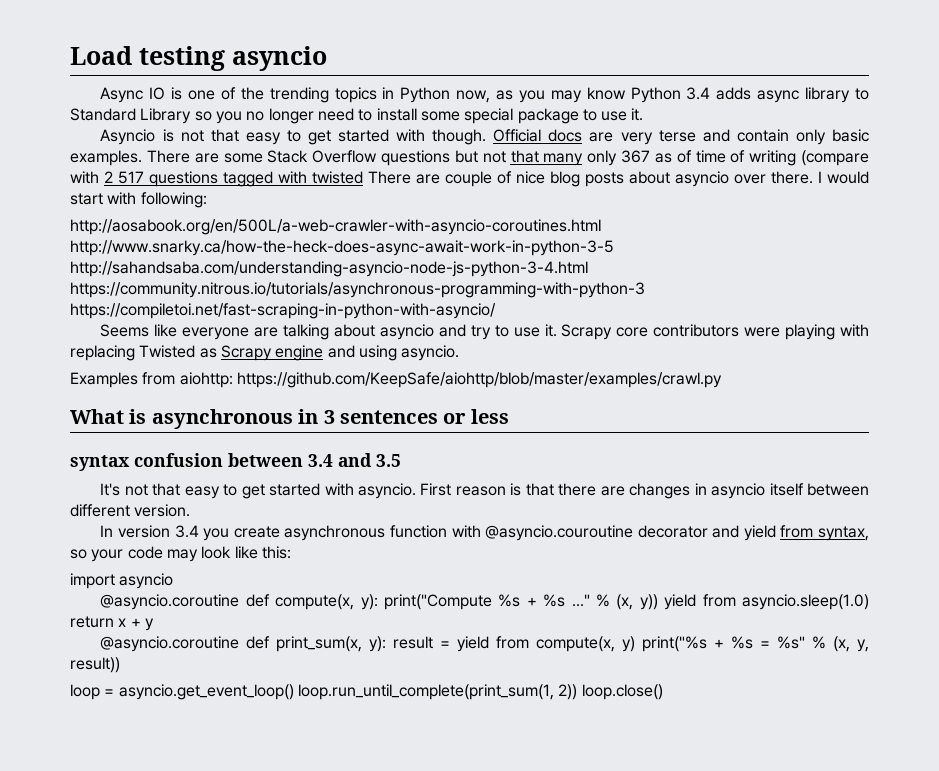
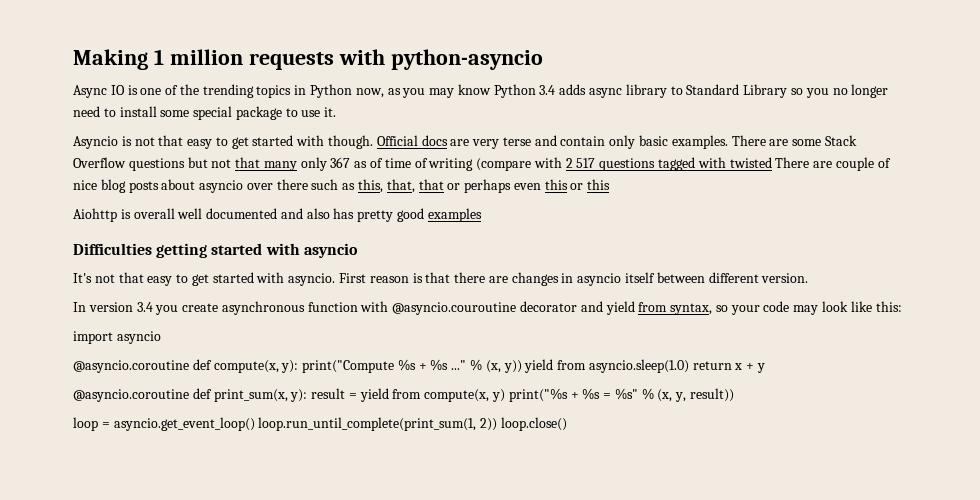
- Load testing asyncio
+ Making 1 million requests with python-asyncio
- There are some Stack Overflow questions but not that many only 367 as of time of writing (compare with 2 517 questions tagged with twisted There are couple of nice blog posts about asyncio over there. I would start with following:
- http://aosabook.org/en/500L/a-web-crawler-with-asyncio-coroutines.html http://www.snarky.ca/how-the-heck-does-async-await-work-in-python-3-5 http://sahandsaba.com/understanding-asyncio-node-js-python-3-4.html https://community.nitrous.io/tutorials/asynchronous-programming-with-python-3 https://compiletoi.net/fast-scraping-in-python-with-asyncio/
- Seems like everyone are talking about asyncio and try to use it. Scrapy core contributors were playing with replacing Twisted as Scrapy engine and using asyncio.
- Examples from aiohttp: https://github.com/KeepSafe/aiohttp/blob/master/examples/crawl.py
- What is asynchronous in 3 sentences or less
- syntax confusion between 3.4 and 3.5
+ There are some Stack Overflow questions but not that many only 367 as of time of writing (compare with 2 517 questions tagged with twisted There are couple of nice blog posts about asyncio over there such as this, that, that or perhaps even this or this
+ Aiohttp is overall well documented and also has pretty good examples
+ Difficulties getting started with asyncio

